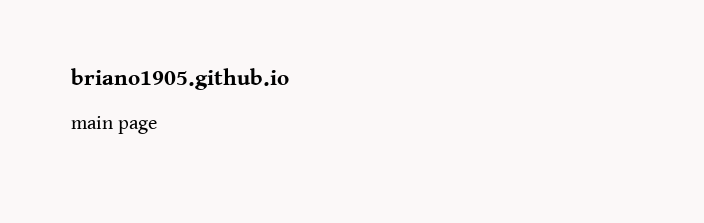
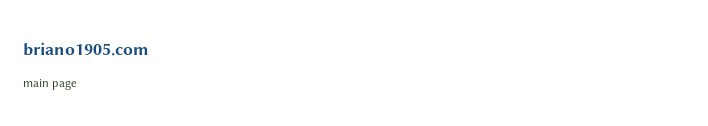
- briano1905.github.io
+ briano1905.com

